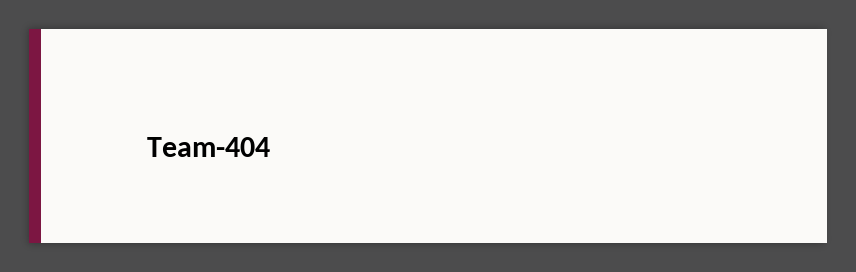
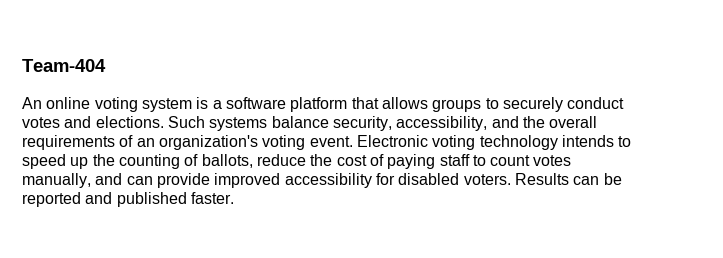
+ An online voting system is a software platform that allows groups to securely conduct votes and elections. Such systems balance security, accessibility, and the overall requirements of an organization's voting event. Electronic voting technology intends to speed up the counting of ballots, reduce the cost of paying staff to count votes manually, and can provide improved accessibility for disabled voters. Results can be reported and published faster.

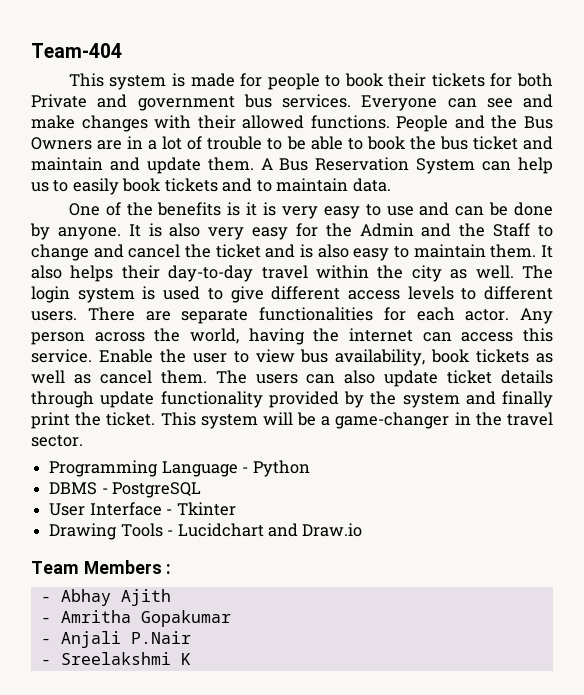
- An online voting system is a software platform that allows groups to securely conduct votes and elections. Such systems balance security, accessibility, and the overall requirements of an organization's voting event. Electronic voting technology intends to speed up the counting of ballots, reduce the cost of paying staff to count votes manually, and can provide improved accessibility for disabled voters. Results can be reported and published faster.
+ This system is made for people to book their tickets for both Private and government bus services. Everyone can see and make changes with their allowed functions. People and the Bus Owners are in a lot of trouble to be able to book the bus ticket and maintain and update them. A Bus Reservation System can help us to easily book tickets and to maintain data.
+ One of the benefits is it is very easy to use and can be done by anyone. It is also very easy for the Admin and the Staff to change and cancel the ticket and is also easy to maintain them. It also helps their day-to-day travel within the city as well. The login system is used to give different access levels to different users. There are separate functionalities for each actor. Any person across the world, having the internet can access this service. Enable the user to view bus availability, book tickets as well as cancel them. The users can also update ticket details through update functionality provided by the system and finally print the ticket. This system will be a game-changer in the travel sector.
+ Programming Language - Python
+ DBMS - PostgreSQL
+ User Interface - Tkinter
+ Drawing Tools - Lucidchart and Draw.io
+ Team Members :
+ - Abhay Ajith
+ - Amritha Gopakumar
+ - Anjali P.Nair
+ - Sreelakshmi K

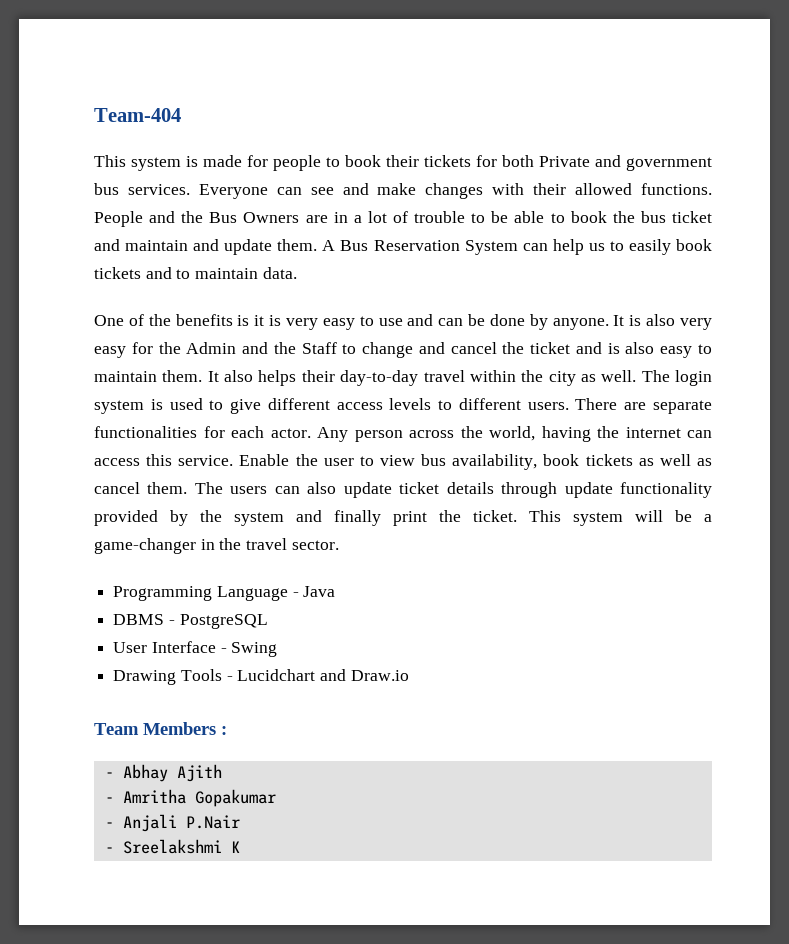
- Programming Language - Python
+ Programming Language - Java
- User Interface - Tkinter
+ User Interface - Swing

